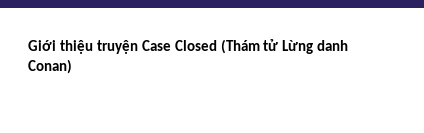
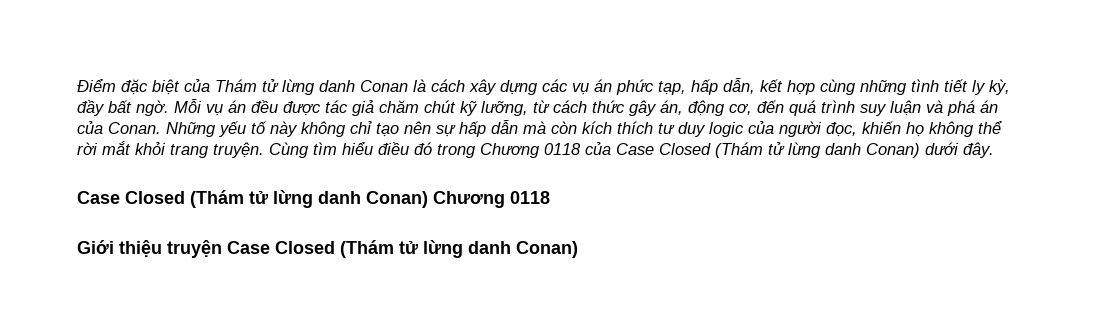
+ Điểm đặc biệt của Thám tử lừng danh Conan là cách xây dựng các vụ án phức tạp, hấp dẫn, kết hợp cùng những tình tiết ly kỳ, đầy bất ngờ. Mỗi vụ án đều được tác giả chăm chút kỹ lưỡng, từ cách thức gây án, động cơ, đến quá trình suy luận và phá án của Conan. Những yếu tố này không chỉ tạo nên sự hấp dẫn mà còn kích thích tư duy logic của người đọc, khiến họ không thể rời mắt khỏi trang truyện. Cùng tìm hiểu điều đó trong Chương 0118 của Case Closed (Thám tử lừng danh Conan) dưới đây.
+ Case Closed (Thám tử lừng danh Conan) Chương 0118
- Giới thiệu truyện Case Closed (Thám tử Lừng danh Conan)
+ Giới thiệu truyện Case Closed (Thám tử lừng danh Conan)

